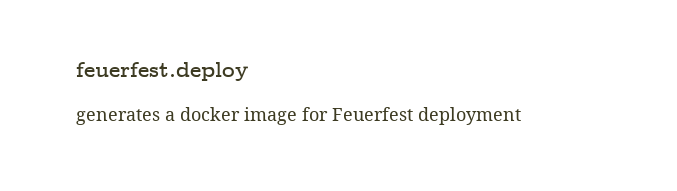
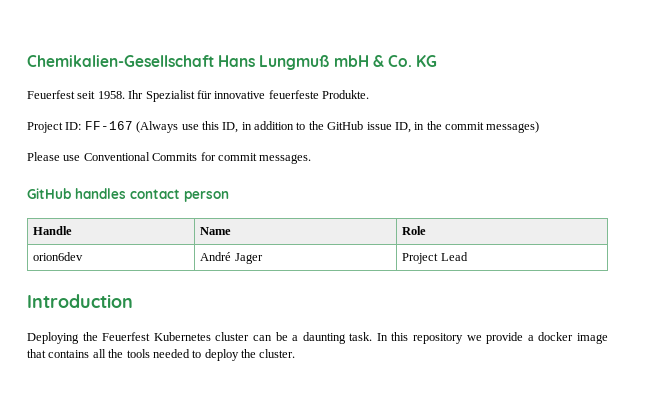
- feuerfest.deploy
- generates a docker image for Feuerfest deployment
+ Chemikalien-Gesellschaft Hans Lungmuß mbH & Co. KG
+ Feuerfest seit 1958. Ihr Spezialist für innovative feuerfeste Produkte.
+ Project ID: FF-167 (Always use this ID, in addition to the GitHub issue ID, in the commit messages)
+ Please use Conventional Commits for commit messages.
+ GitHub handles contact person
+ Handle | Name | Role
+ orion6dev | André Jager | Project Lead
+ Introduction
+ Deploying the Feuerfest Kubernetes cluster can be a daunting task. In this repository we provide a docker image that contains all the tools needed to deploy the cluster.

